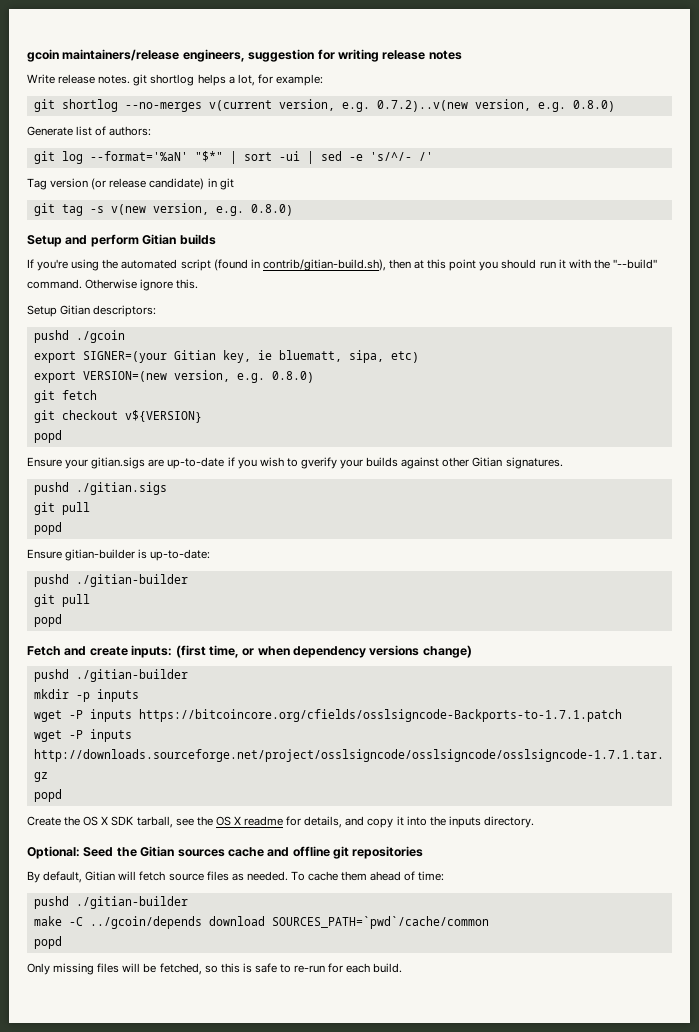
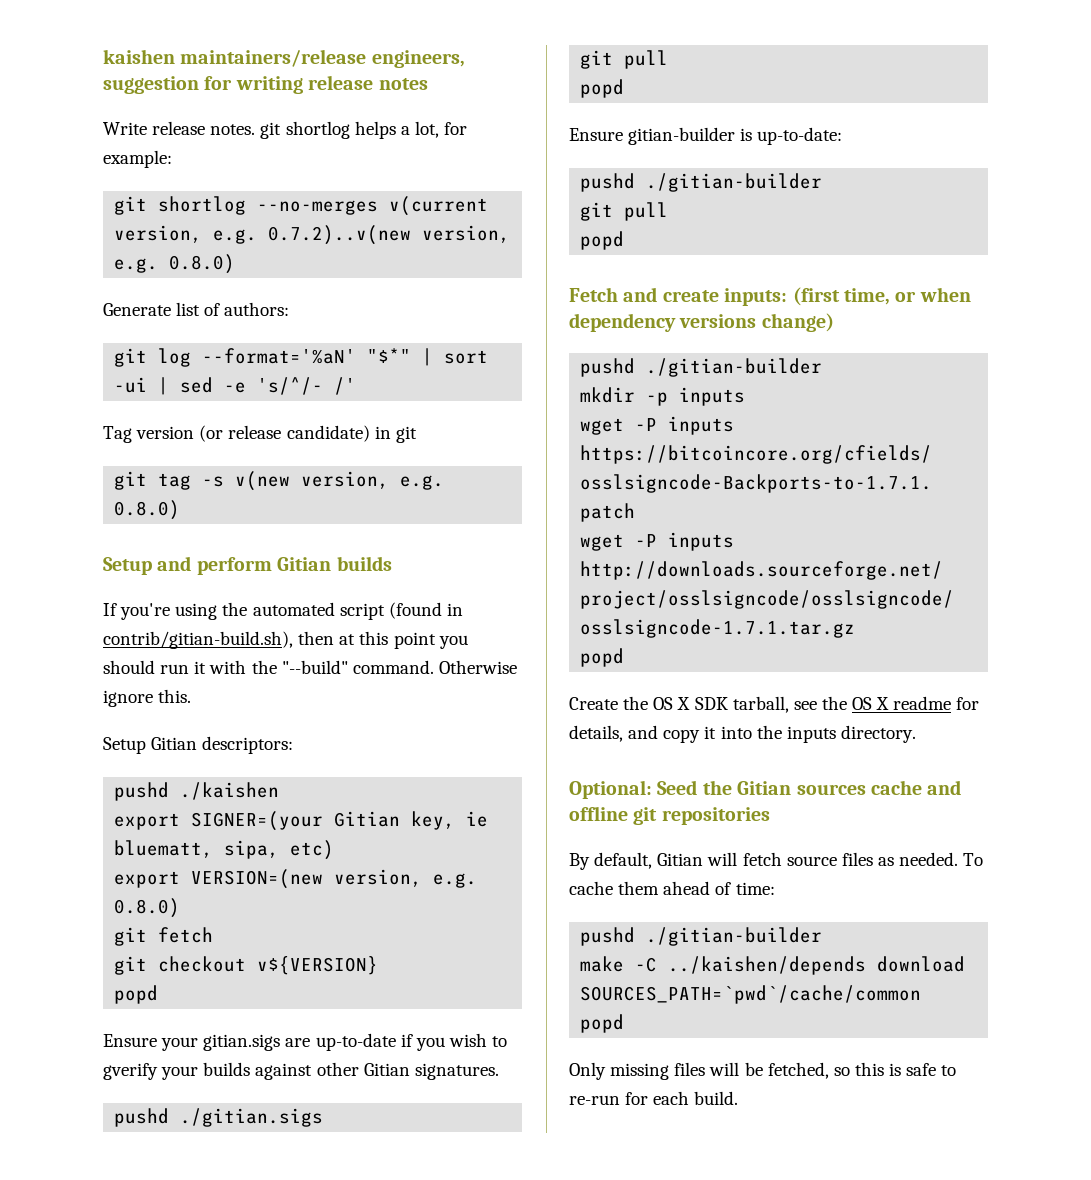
- gcoin maintainers/release engineers, suggestion for writing release notes
+ kaishen maintainers/release engineers, suggestion for writing release notes
- pushd ./gcoin
+ pushd ./kaishen
- make -C ../gcoin/depends download SOURCES_PATH=`pwd`/cache/common
+ make -C ../kaishen/depends download SOURCES_PATH=`pwd`/cache/common

